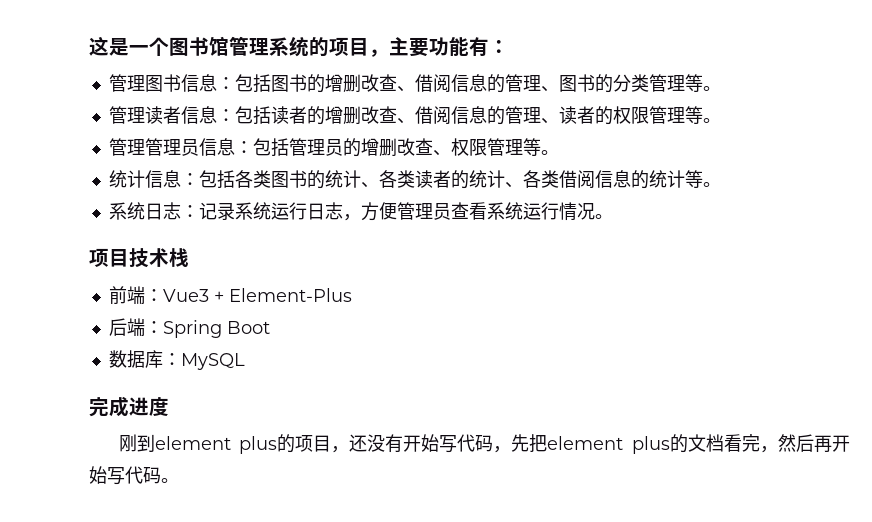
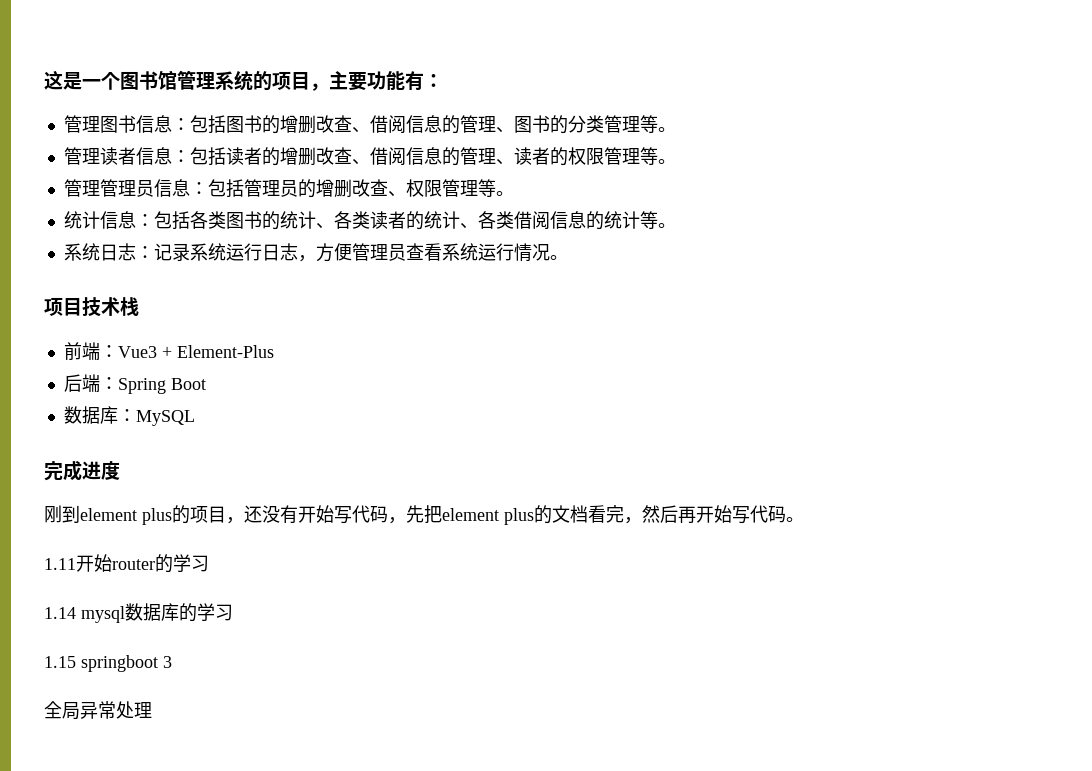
+ 1.11开始router的学习
+ 1.14 mysql数据库的学习
+ 1.15 springboot 3
+ 全局异常处理

